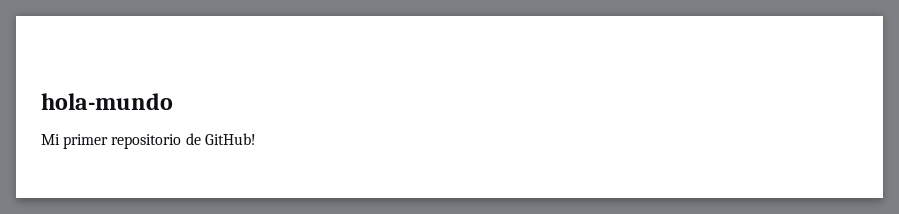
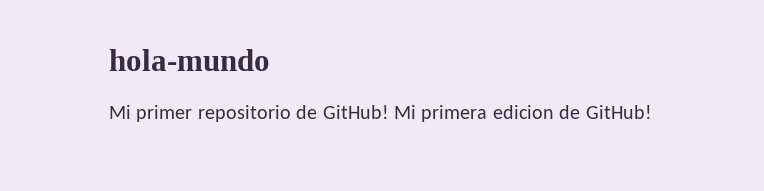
+ Mi primera edicion de GitHub!

